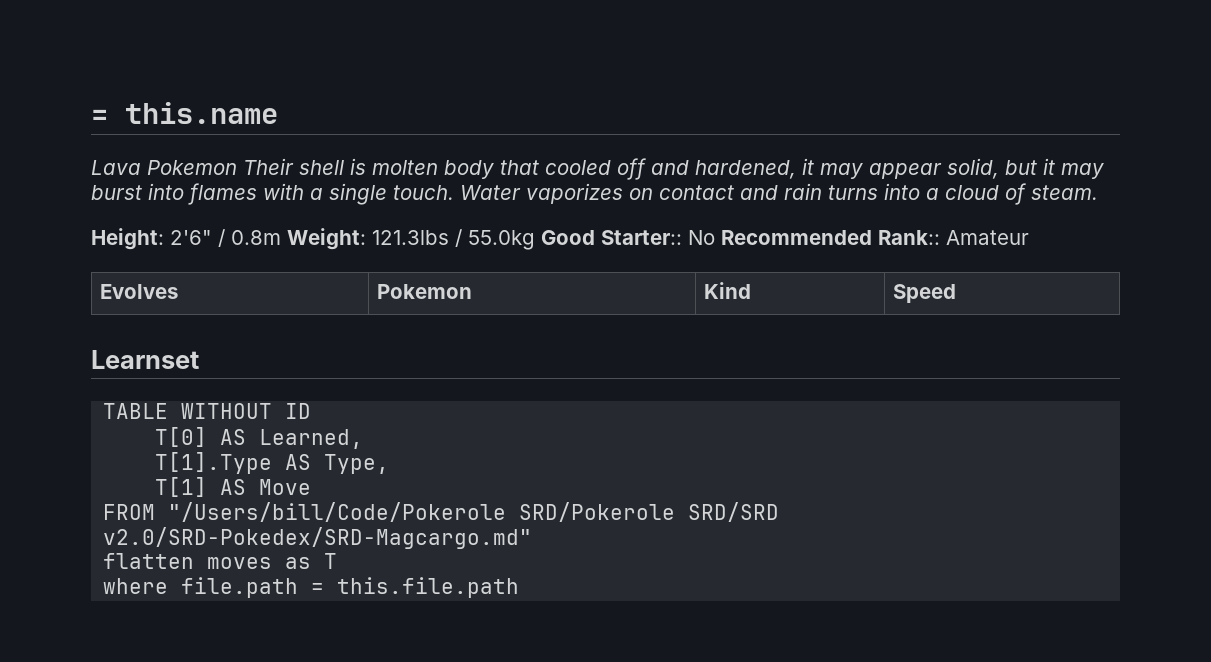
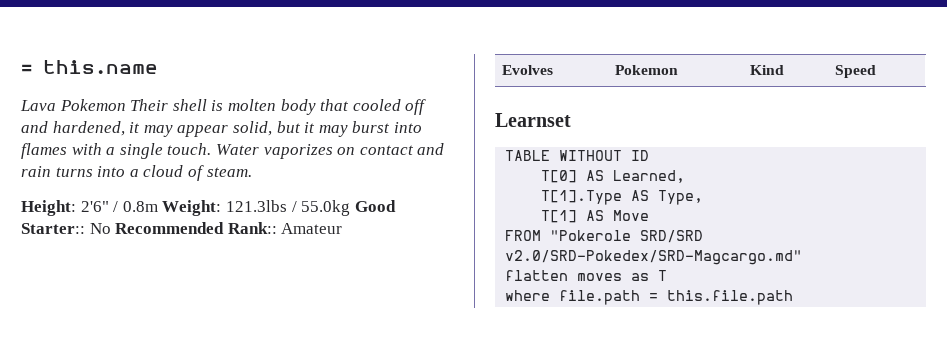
- FROM "/Users/bill/Code/Pokerole SRD/Pokerole SRD/SRD v2.0/SRD-Pokedex/SRD-Magcargo.md"
+ FROM "Pokerole SRD/SRD v2.0/SRD-Pokedex/SRD-Magcargo.md"

